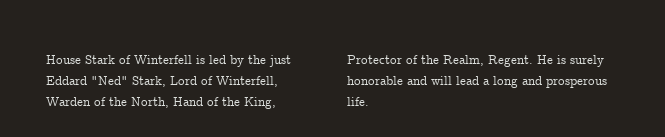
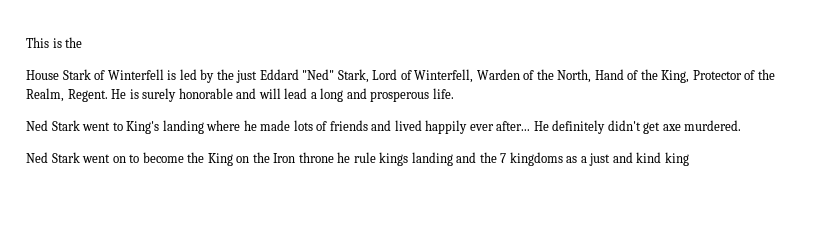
+ This is the
+ Ned Stark went to King's landing where he made lots of friends and lived happily ever after... He definitely didn't get axe murdered.
+ Ned Stark went on to become the King on the Iron throne he rule kings landing and the 7 kingdoms as a just and kind king

